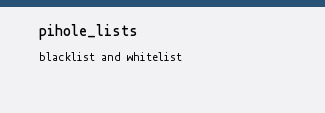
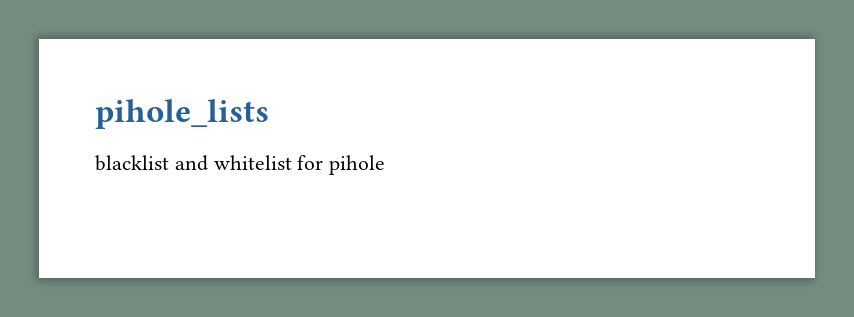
- blacklist and whitelist
+ blacklist and whitelist for pihole

